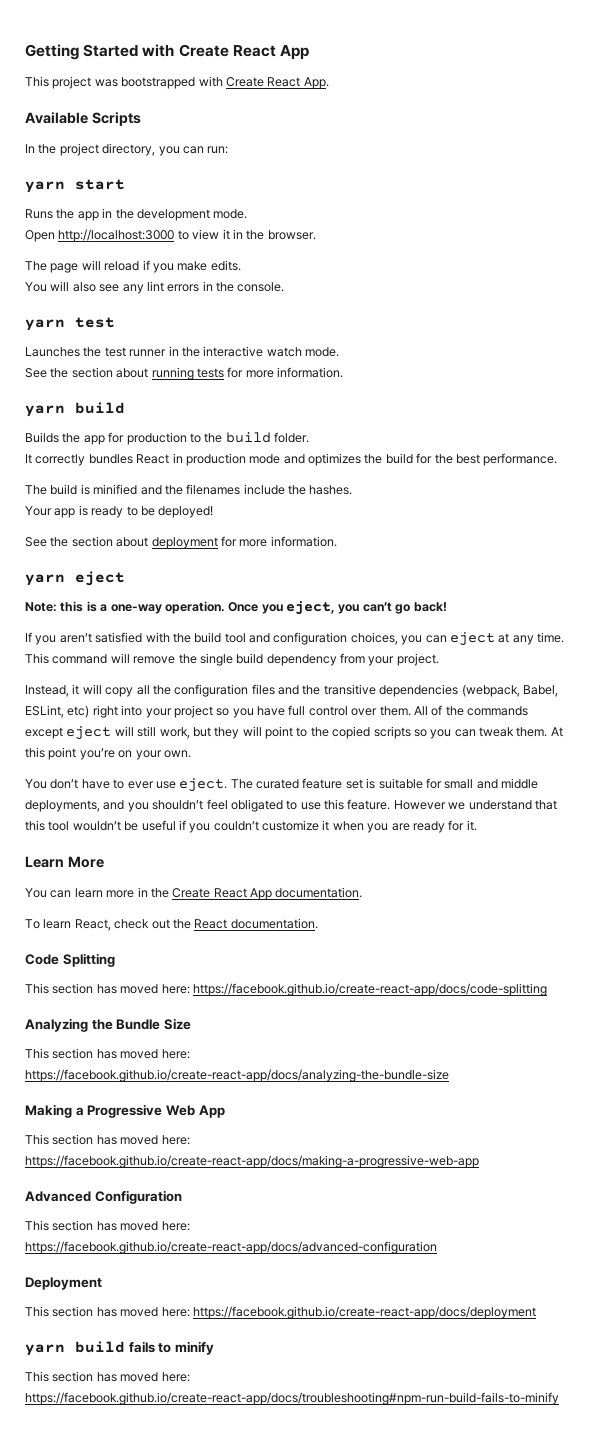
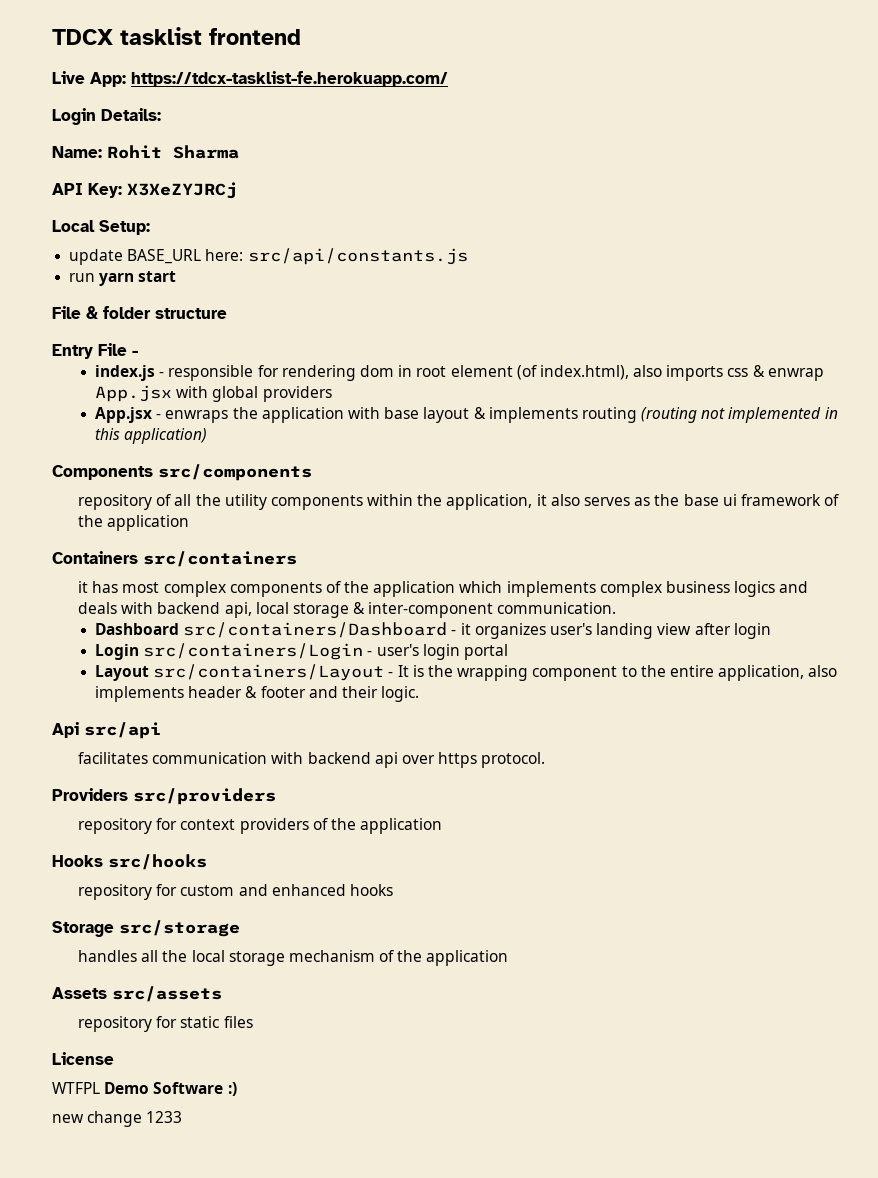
- Getting Started with Create React App
- This project was bootstrapped with Create React App.
- Available Scripts
- In the project directory, you can run:
- yarn start
- Runs the app in the development mode.
- Open http://localhost:3000 to view it in the browser.
- The page will reload if you make edits.
- You will also see any lint errors in the console.
- yarn test
- Launches the test runner in the interactive watch mode.
- See the section about running tests for more information.
- yarn build
- Builds the app for production to the build folder.
- It correctly bundles React in production mode and optimizes the build for the best performance.
- The build is minified and the filenames include the hashes.
- Your app is ready to be deployed!
- See the section about deployment for more information.
- yarn eject
- Note: this is a one-way operation. Once you eject, you can’t go back!
- If you aren’t satisfied with the build tool and configuration choices, you can eject at any time. This command will remove the single build dependency from your project.
- Instead, it will copy all the configuration files and the transitive dependencies (webpack, Babel, ESLint, etc) right into your project so you have full control over them. All of the commands except eject will still work, but they will point to the copied scripts so you can tweak them. At this point you’re on your own.
- You don’t have to ever use eject. The curated feature set is suitable for small and middle deployments, and you shouldn’t feel obligated to use this feature. However we understand that this tool wouldn’t be useful if you couldn’t customize it when you are ready for it.
- Learn More
- You can learn more in the Create React App documentation.
- To learn React, check out the React documentation.
- Code Splitting
- This section has moved here: https://facebook.github.io/create-react-app/docs/code-splitting
- Analyzing the Bundle Size
- This section has moved here: https://facebook.github.io/create-react-app/docs/analyzing-the-bundle-size
- Making a Progressive Web App
- This section has moved here: https://facebook.github.io/create-react-app/docs/making-a-progressive-web-app
- Advanced Configuration
- This section has moved here: https://facebook.github.io/create-react-app/docs/advanced-configuration
- Deployment
- This section has moved here: https://facebook.github.io/create-react-app/docs/deployment
- yarn build fails to minify
- This section has moved here: https://facebook.github.io/create-react-app/docs/troubleshooting#npm-run-build-fails-to-minify
+ TDCX tasklist frontend
+ Live App: https://tdcx-tasklist-fe.herokuapp.com/
+ Login Details:
+ Name: Rohit Sharma
+ API Key: X3XeZYJRCj
+ Local Setup:
+ update BASE_URL here: src/api/constants.js
+ run yarn start
+ File & folder structure
+ Entry File -
+ index.js - responsible for rendering dom in root element (of index.html), also imports css & enwrap App.jsx with global providers
+ App.jsx - enwraps the application with base layout & implements routing (routing not implemented in this application)
+ Components src/components
+ repository of all the utility components within the application, it also serves as the base ui framework of the application
+ Containers src/containers
+ it has most complex components of the application which implements complex business logics and deals with backend api, local storage & inter-component communication.
+ Dashboard src/containers/Dashboard - it organizes user's landing view after login
+ Login src/containers/Login - user's login portal
+ Layout src/containers/Layout - It is the wrapping component to the entire application, also implements header & footer and their logic.
+ Api src/api
+ facilitates communication with backend api over https protocol.
+ Providers src/providers
+ repository for context providers of the application
+ Hooks src/hooks
+ repository for custom and enhanced hooks
+ Storage src/storage
+ handles all the local storage mechanism of the application
+ Assets src/assets
+ repository for static files
+ License
+ WTFPL Demo Software :)
+ new change 1233

